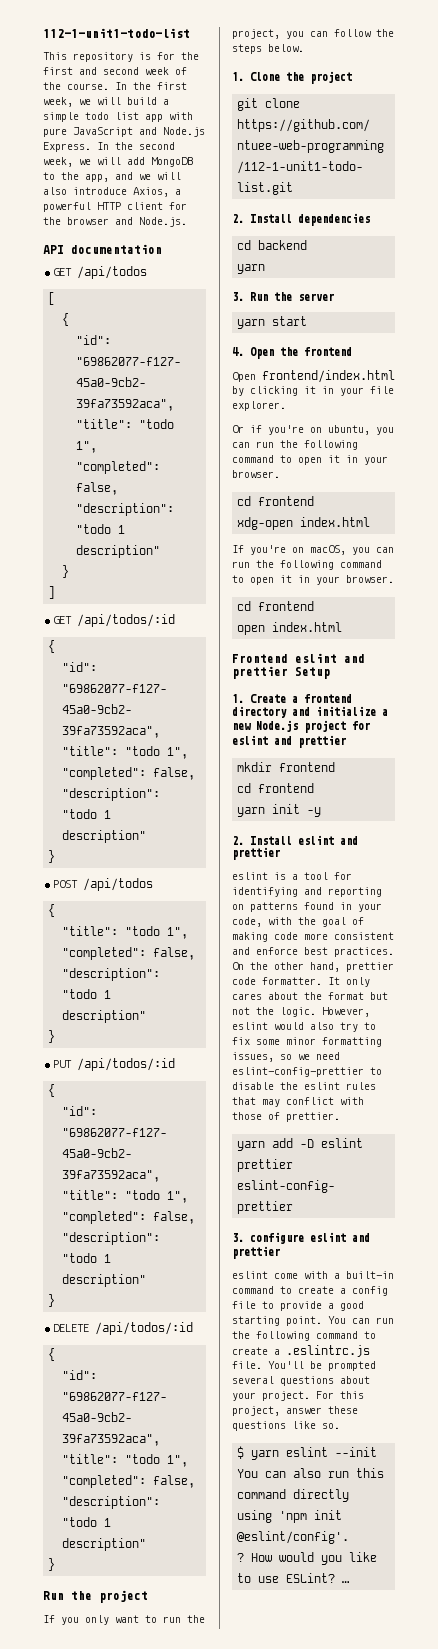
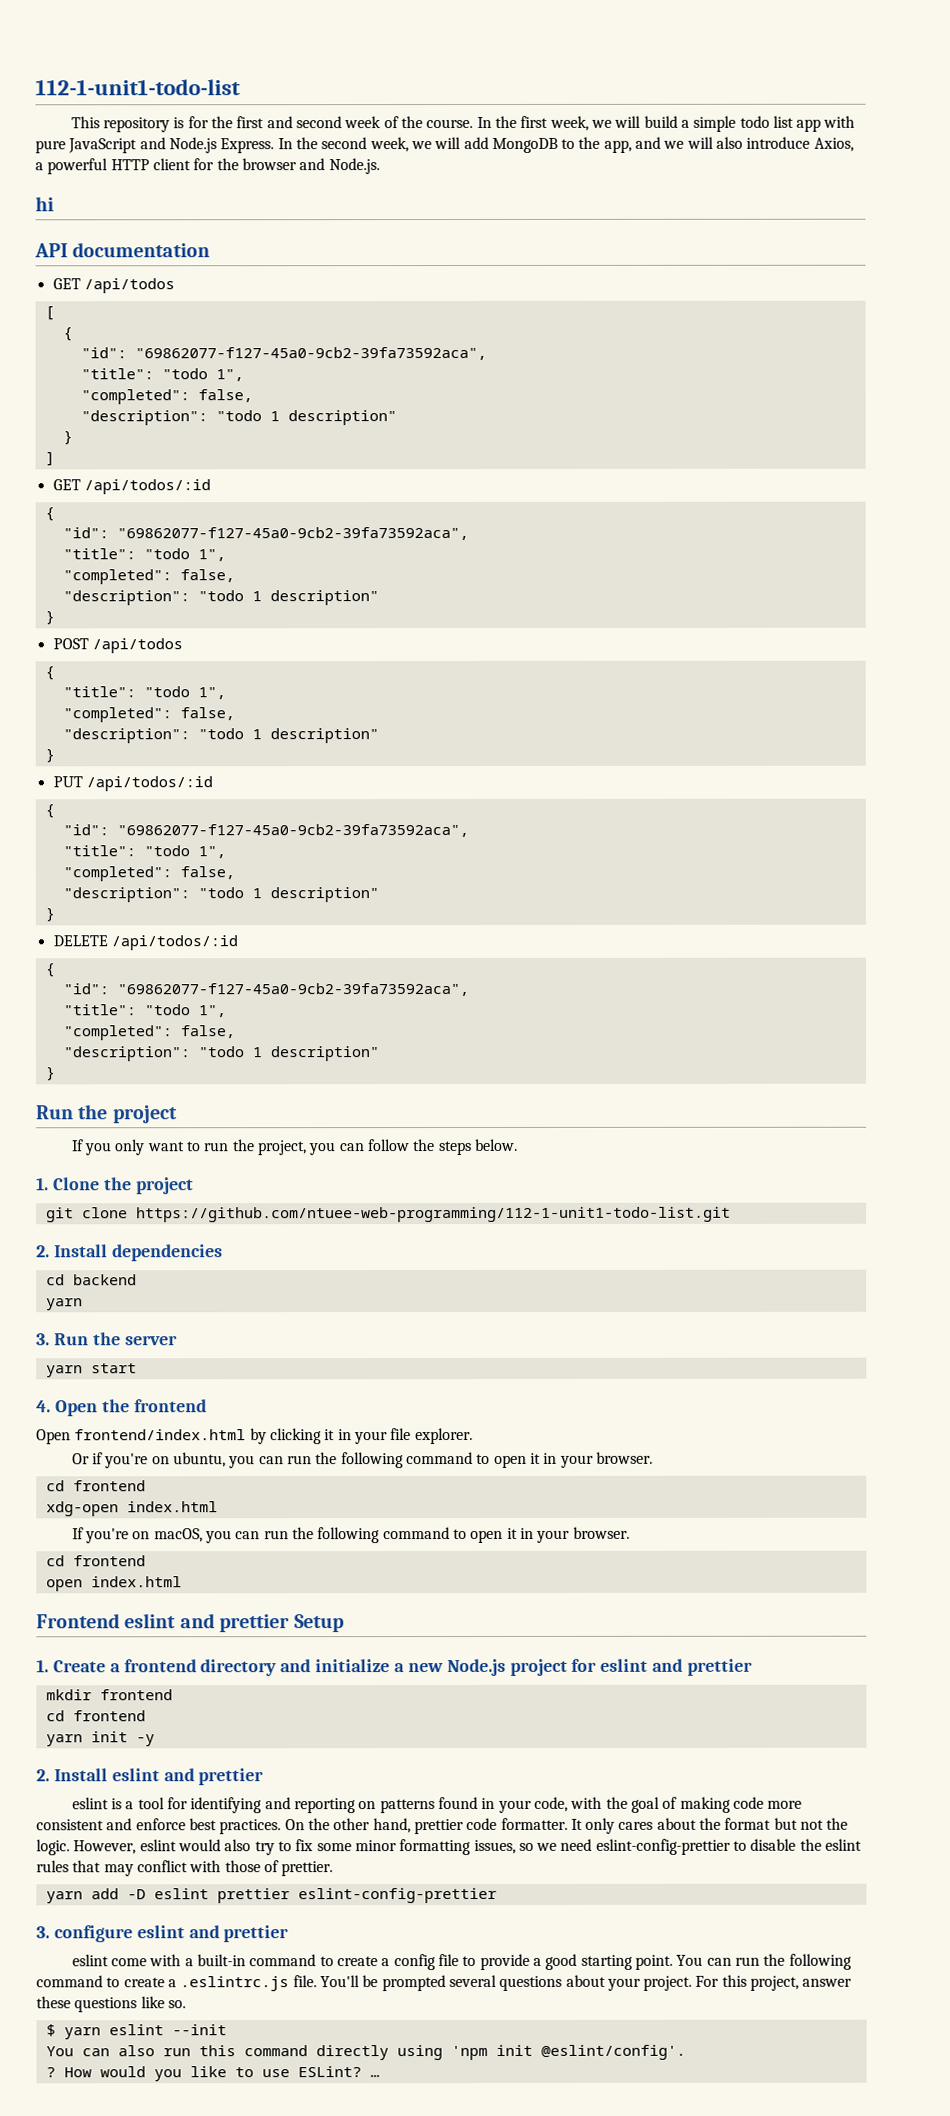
+ hi

